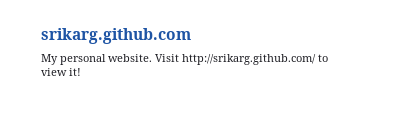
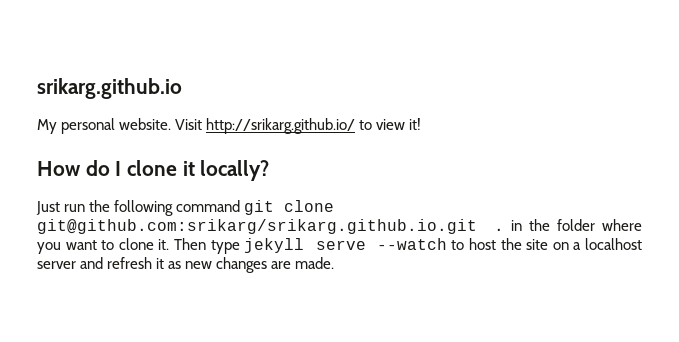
- srikarg.github.com
+ srikarg.github.io
- Visit http://srikarg.github.com/ to view it!
+ Visit http://srikarg.github.io/ to view it!
+ How do I clone it locally?
+ Just run the following command git clone git@github.com:srikarg/srikarg.github.io.git . in the folder where you want to clone it. Then type jekyll serve --watch to host the site on a localhost server and refresh it as new changes are made.

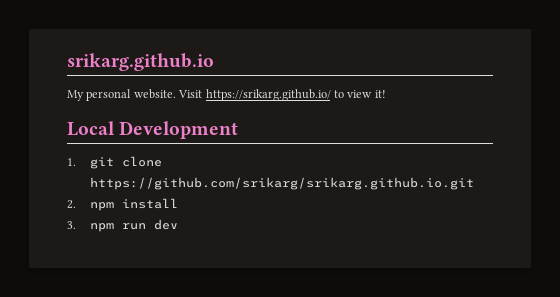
- Visit http://srikarg.github.io/ to view it!
+ Visit https://srikarg.github.io/ to view it!
- How do I clone it locally?
- Just run the following command git clone git@github.com:srikarg/srikarg.github.io.git . in the folder where you want to clone it. Then type jekyll serve --watch to host the site on a localhost server and refresh it as new changes are made.
+ Local Development
+ 1. git clone https://github.com/srikarg/srikarg.github.io.git
+ 2. npm install
+ 3. npm run dev

